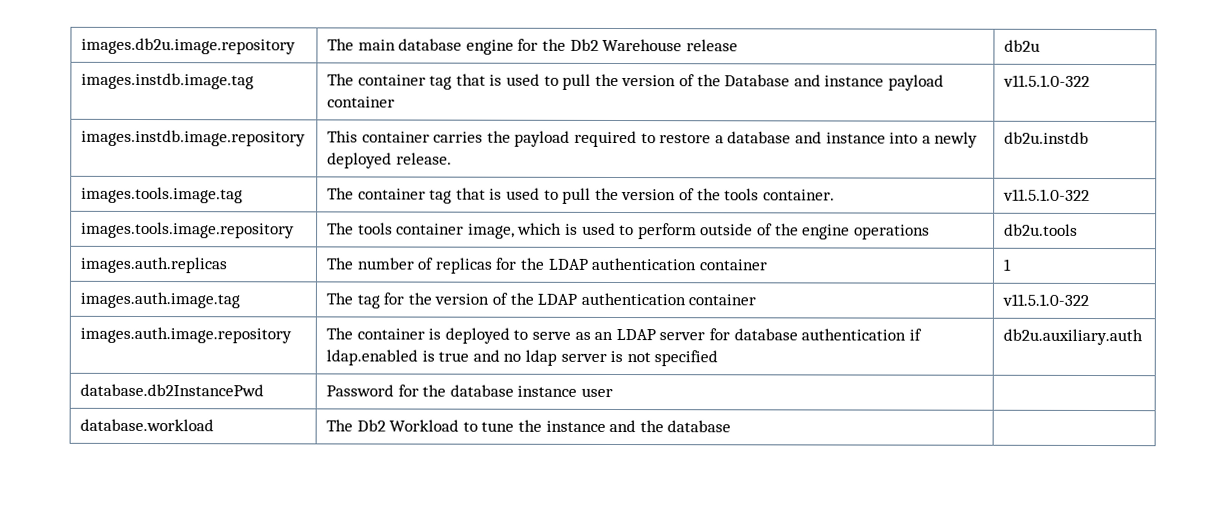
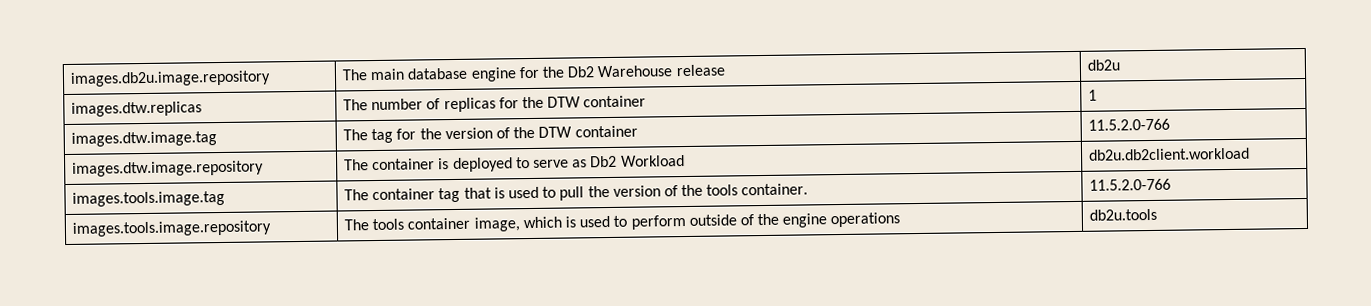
- images.instdb.image.tag | The container tag that is used to pull the version of the Database and instance payload container | v11.5.1.0-322
- images.instdb.image.repository | This container carries the payload required to restore a database and instance into a newly deployed release. | db2u.instdb
+ images.dtw.replicas | The number of replicas for the DTW container | 1
+ images.dtw.image.tag | The tag for the version of the DTW container | 11.5.2.0-766
+ images.dtw.image.repository | The container is deployed to serve as Db2 Workload | db2u.db2client.workload
- images.tools.image.tag | The container tag that is used to pull the version of the tools container. | v11.5.1.0-322
+ images.tools.image.tag | The container tag that is used to pull the version of the tools container. | 11.5.2.0-766
- images.auth.replicas | The number of replicas for the LDAP authentication container | 1
- images.auth.image.tag | The tag for the version of the LDAP authentication container | v11.5.1.0-322
- images.auth.image.repository | The container is deployed to serve as an LDAP server for database authentication if ldap.enabled is true and no ldap server is not specified | db2u.auxiliary.auth
- database.db2InstancePwd | Password for the database instance user |
- database.workload | The Db2 Workload to tune the instance and the database |

